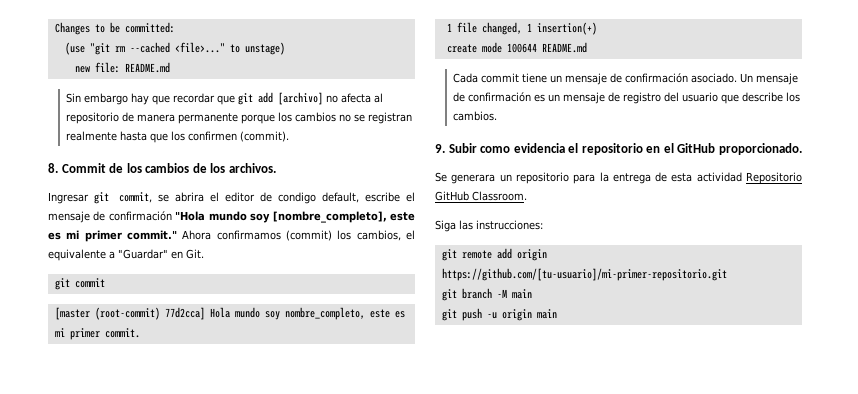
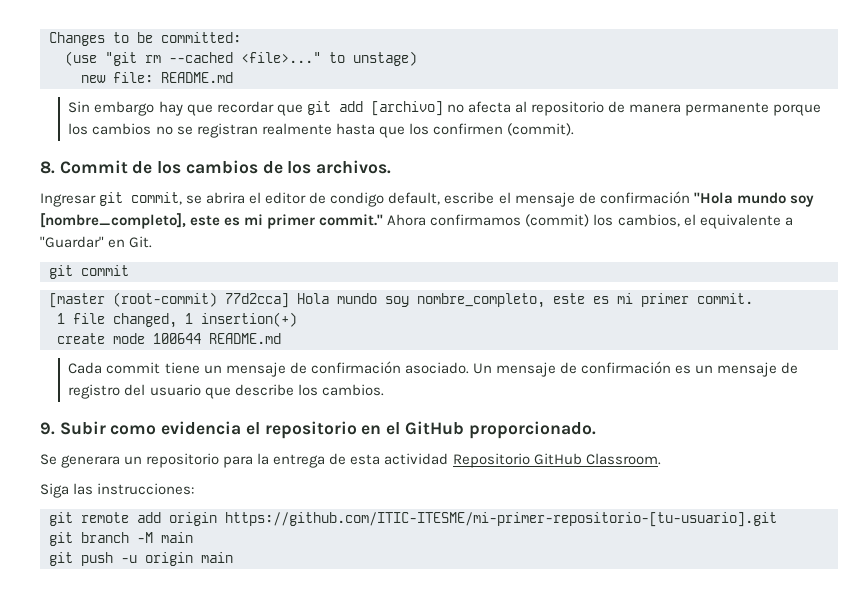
- git remote add origin https://github.com/[tu-usuario]/mi-primer-repositorio.git
+ git remote add origin https://github.com/ITIC-ITESME/mi-primer-repositorio-[tu-usuario].git

